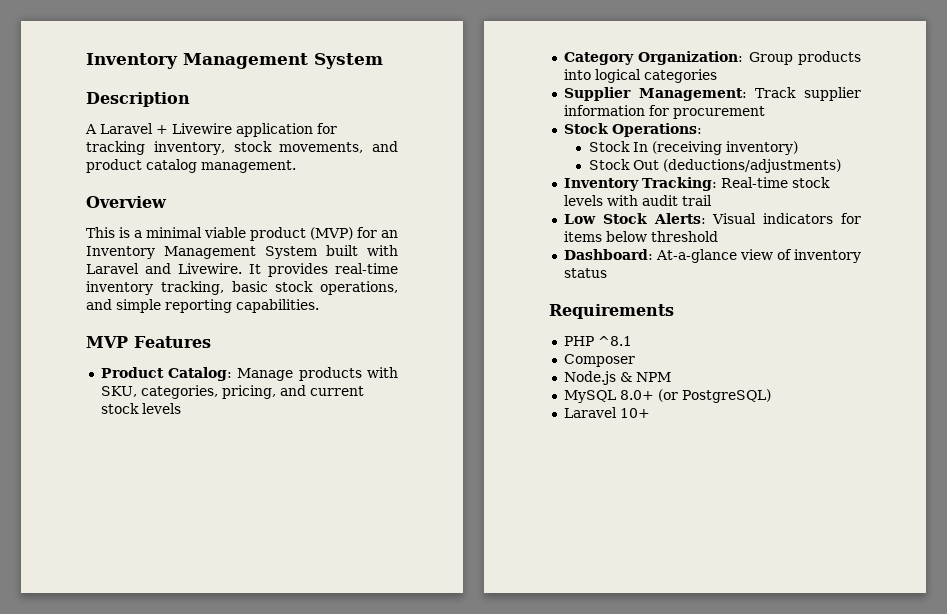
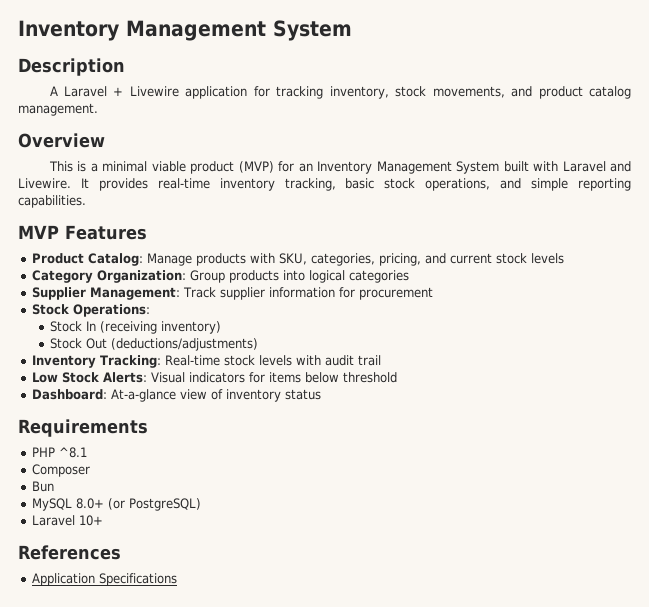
- Node.js & NPM
+ Bun
+ References
+ Application Specifications

